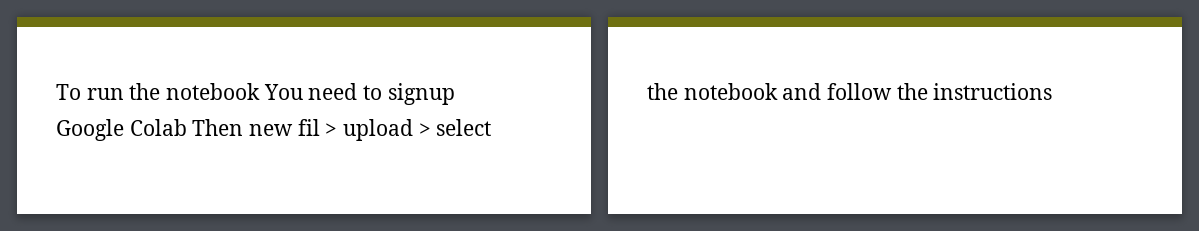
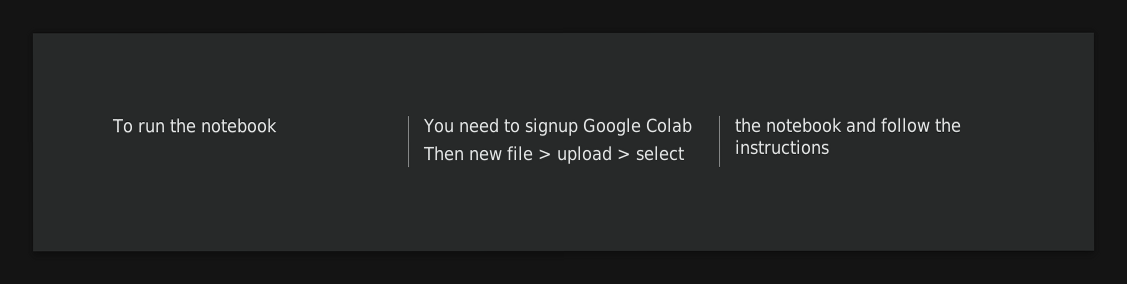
- To run the notebook You need to signup Google Colab Then new fil > upload > select the notebook and follow the instructions
+ To run the notebook
+ You need to signup Google Colab
+ Then new file > upload > select the notebook and follow the instructions

